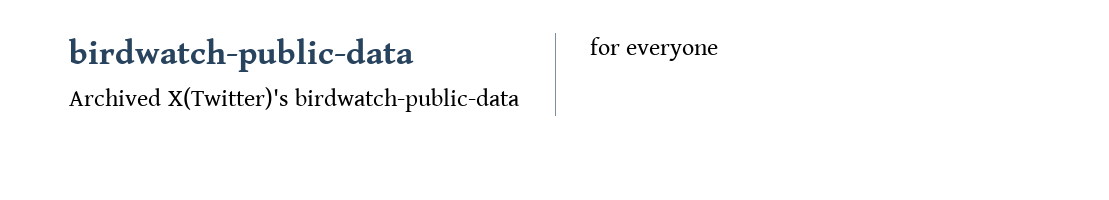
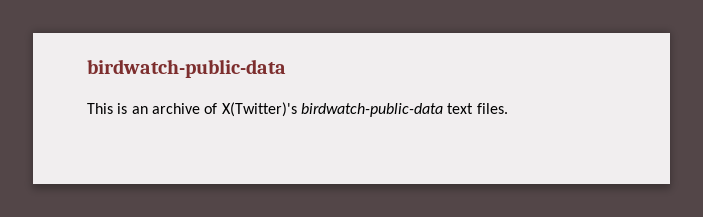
- Archived X(Twitter)'s birdwatch-public-data for everyone
+ This is an archive of X(Twitter)'s birdwatch-public-data text files.

